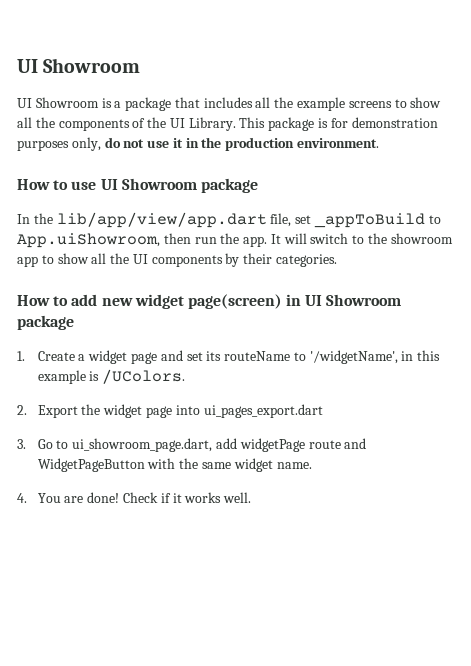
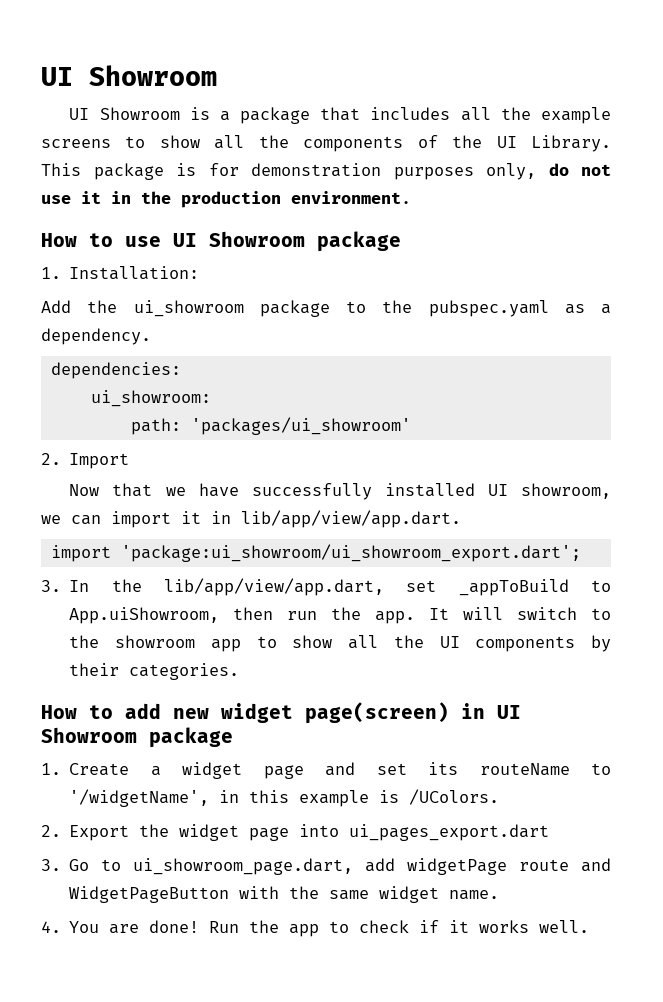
- In the lib/app/view/app.dart file, set _appToBuild to App.uiShowroom, then run the app.
+ 1. Installation:
+ Add the ui_showroom package to the pubspec.yaml as a dependency.
+ dependencies:
+ ui_showroom:
+ path: 'packages/ui_showroom'
+ 2. Import
+ Now that we have successfully installed UI showroom, we can import it in lib/app/view/app.dart.
+ import 'package:ui_showroom/ui_showroom_export.dart';
+ 3. In the lib/app/view/app.dart, set _appToBuild to App.uiShowroom, then run the app.
- Check if it works well.
+ Run the app to check if it works well.

